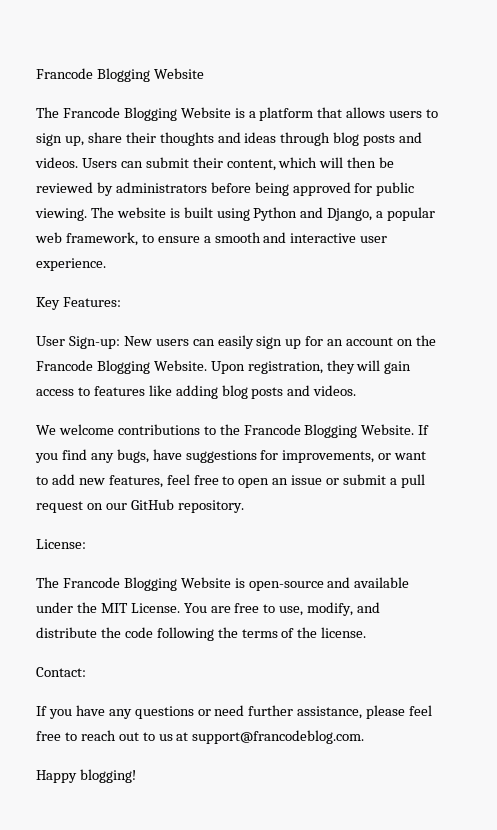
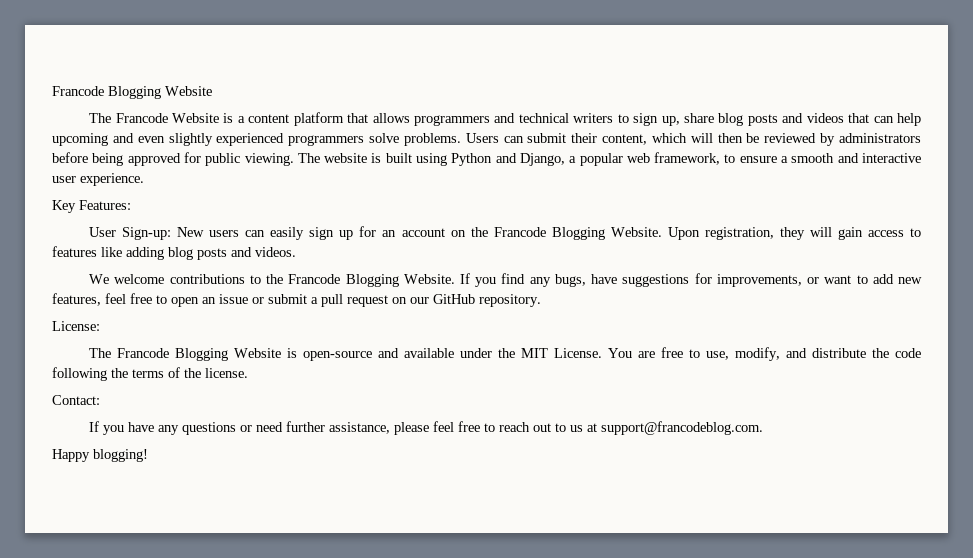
- The Francode Blogging Website is a platform that allows users to sign up, share their thoughts and ideas through blog posts and videos.
+ The Francode Website is a content platform that allows programmers and technical writers to sign up, share blog posts and videos that can help upcoming and even slightly experienced programmers solve problems.

